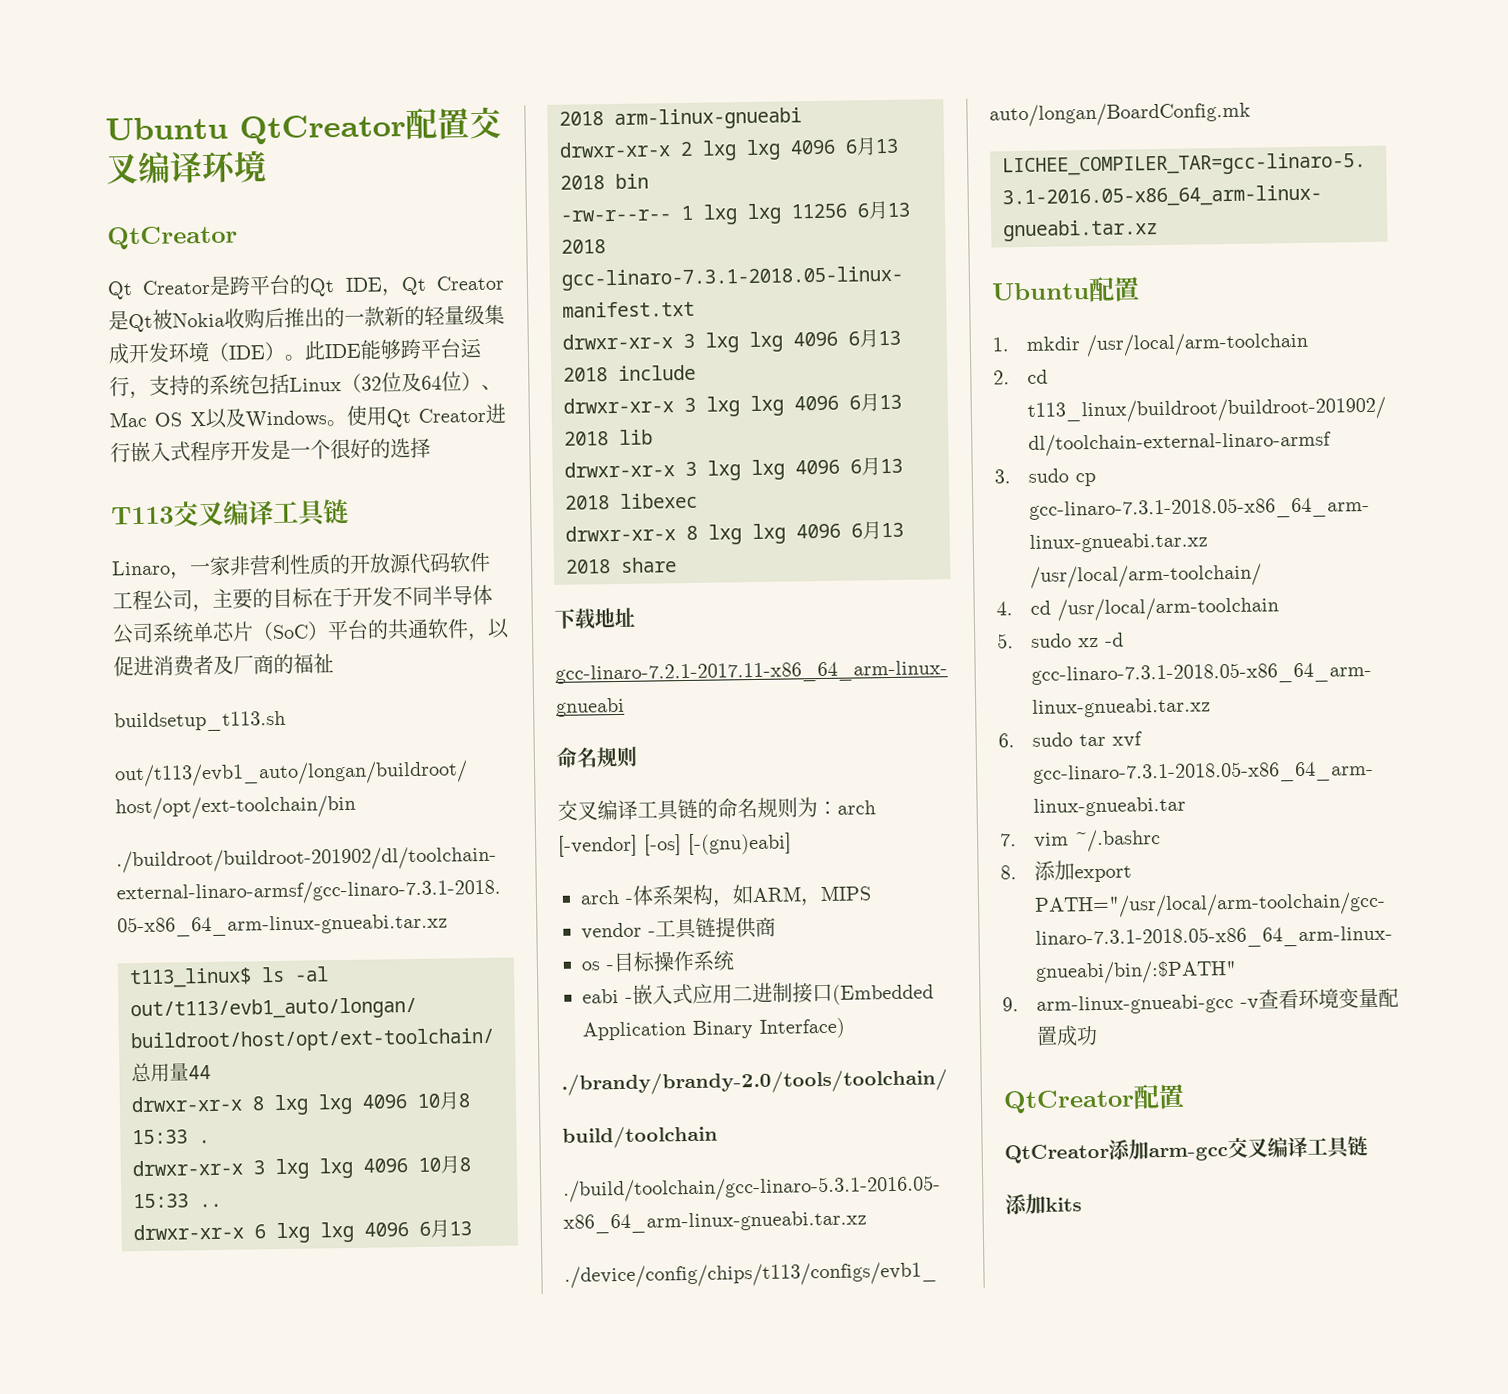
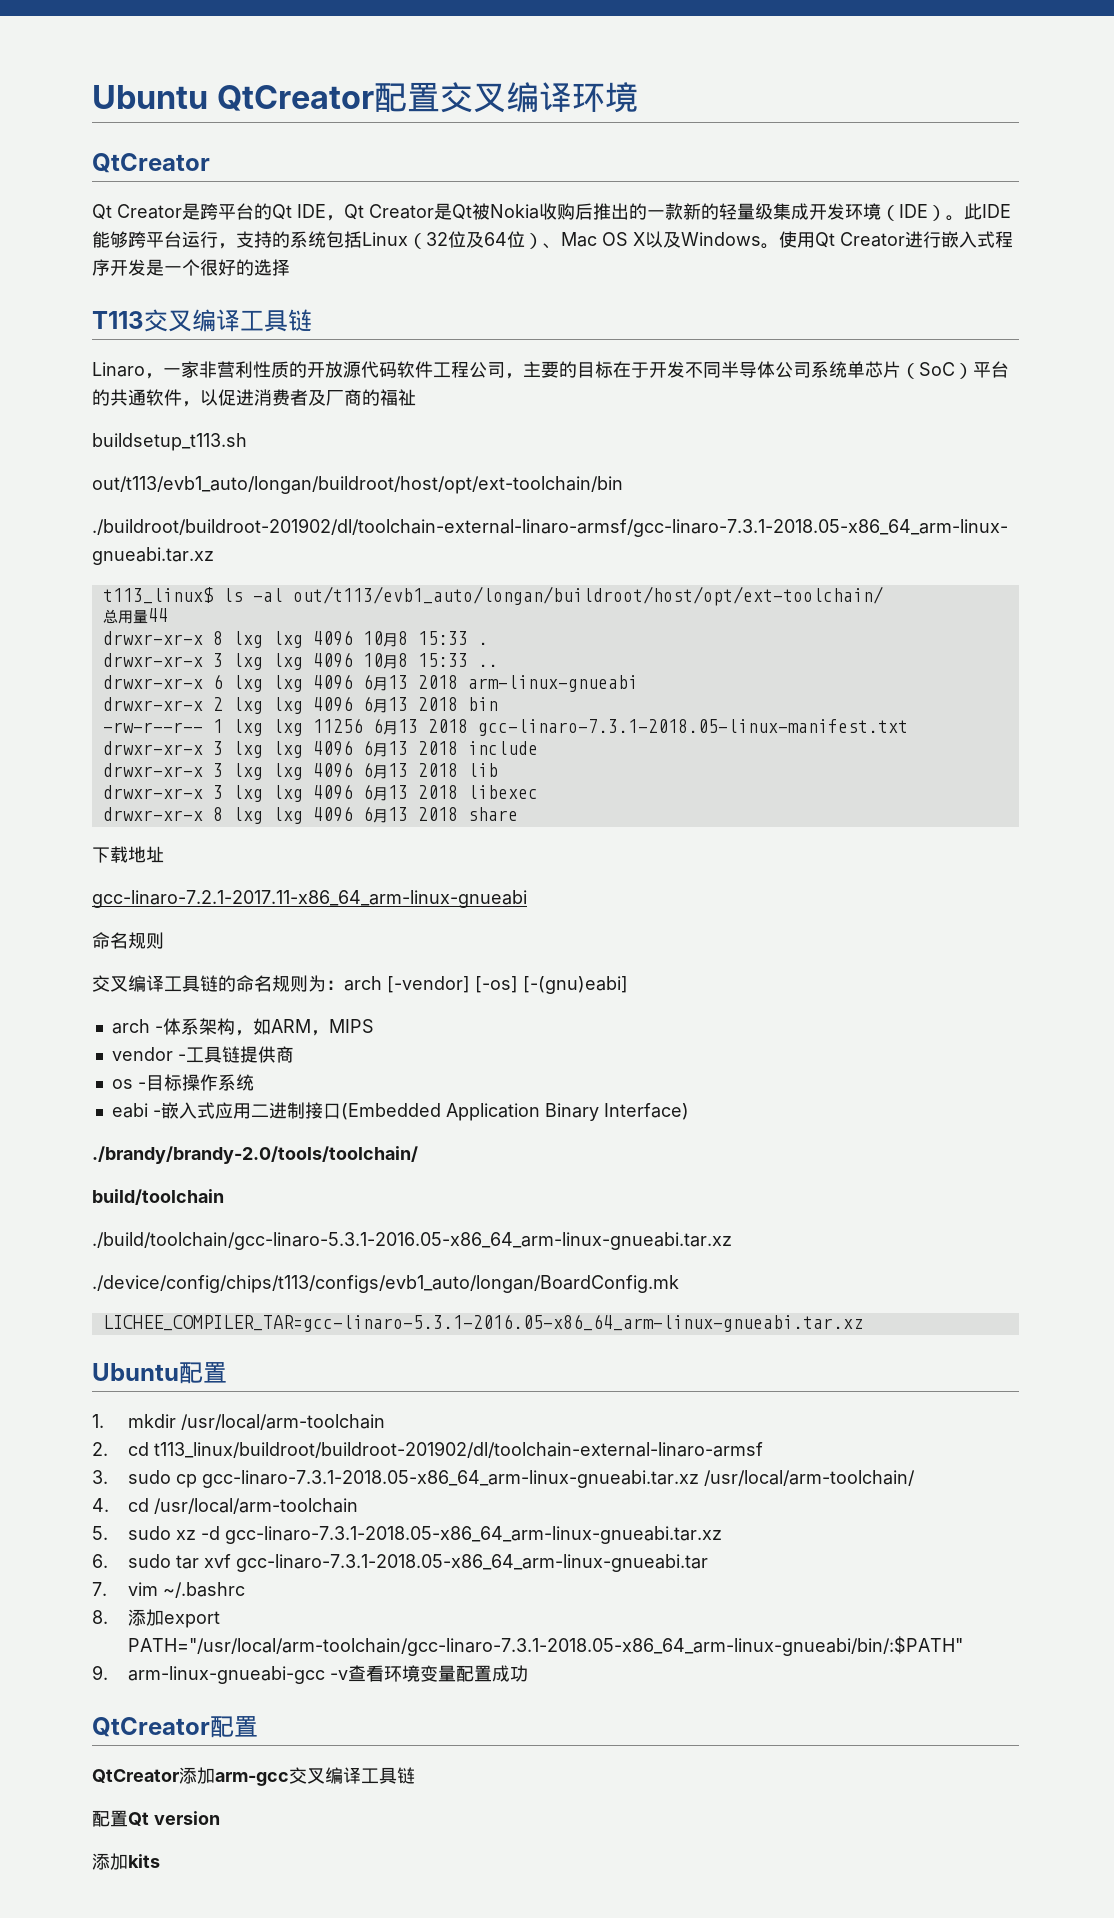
+ 配置Qt version

